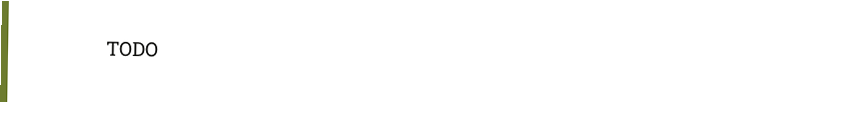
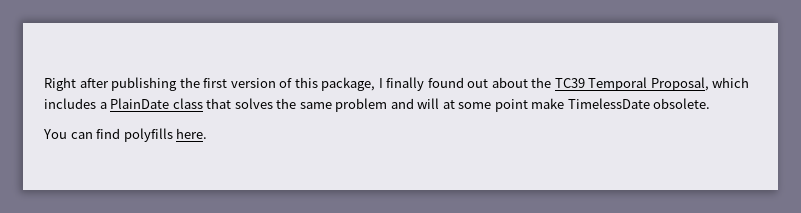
- TODO
+ Right after publishing the first version of this package, I finally found out about the TC39 Temporal Proposal, which includes a PlainDate class that solves the same problem and will at some point make TimelessDate obsolete.
+ You can find polyfills here.

